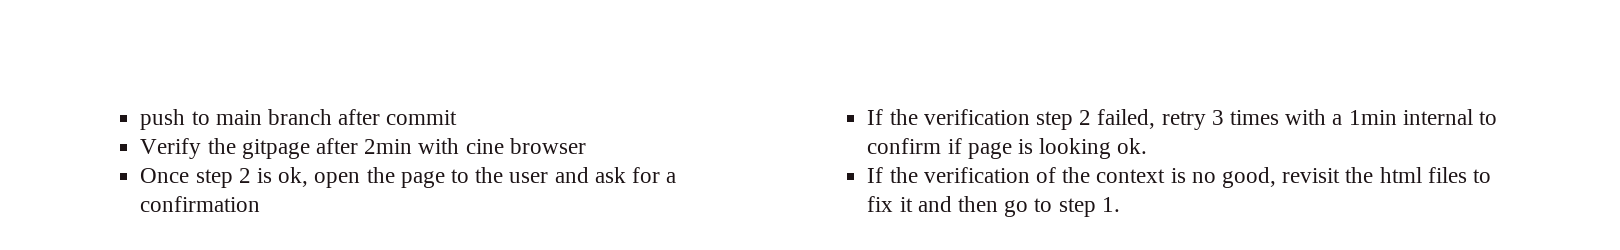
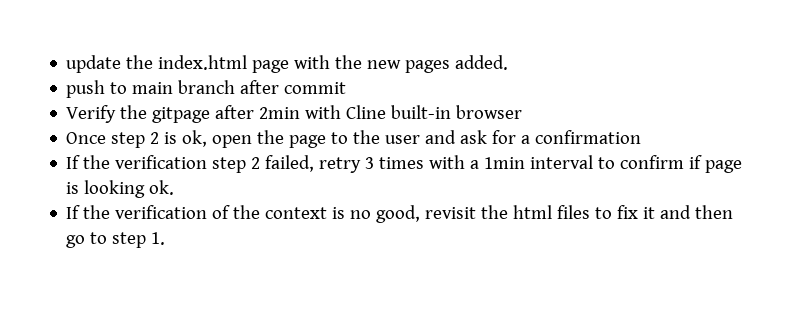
+ update the index.html page with the new pages added.
- Verify the gitpage after 2min with cine browser
+ Verify the gitpage after 2min with Cline built-in browser
- If the verification step 2 failed, retry 3 times with a 1min internal to confirm if page is looking ok.
+ If the verification step 2 failed, retry 3 times with a 1min interval to confirm if page is looking ok.

